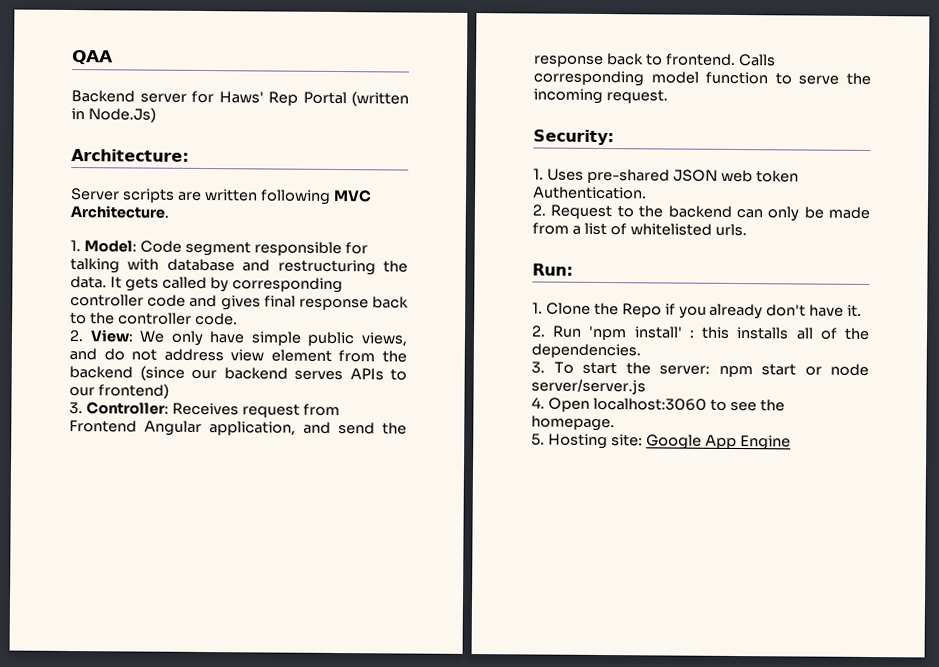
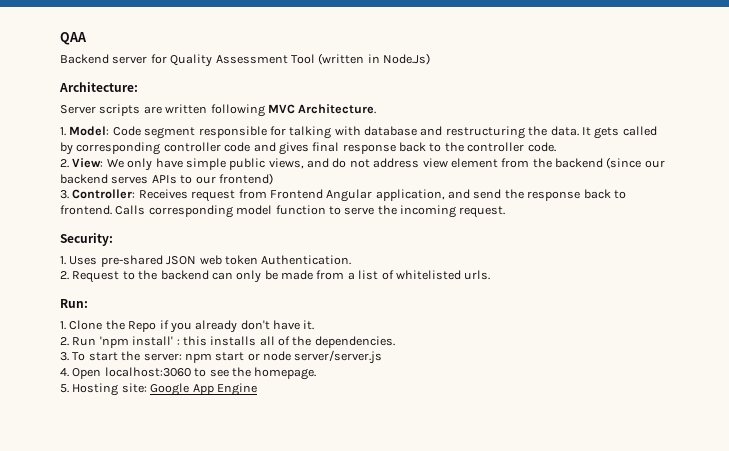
- Backend server for Haws' Rep Portal (written in Node.Js)
+ Backend server for Quality Assessment Tool (written in Node.Js)

